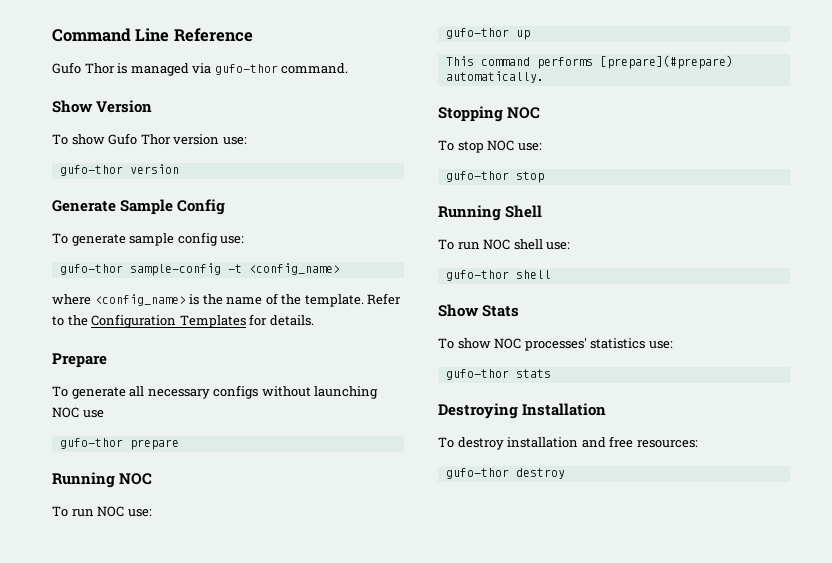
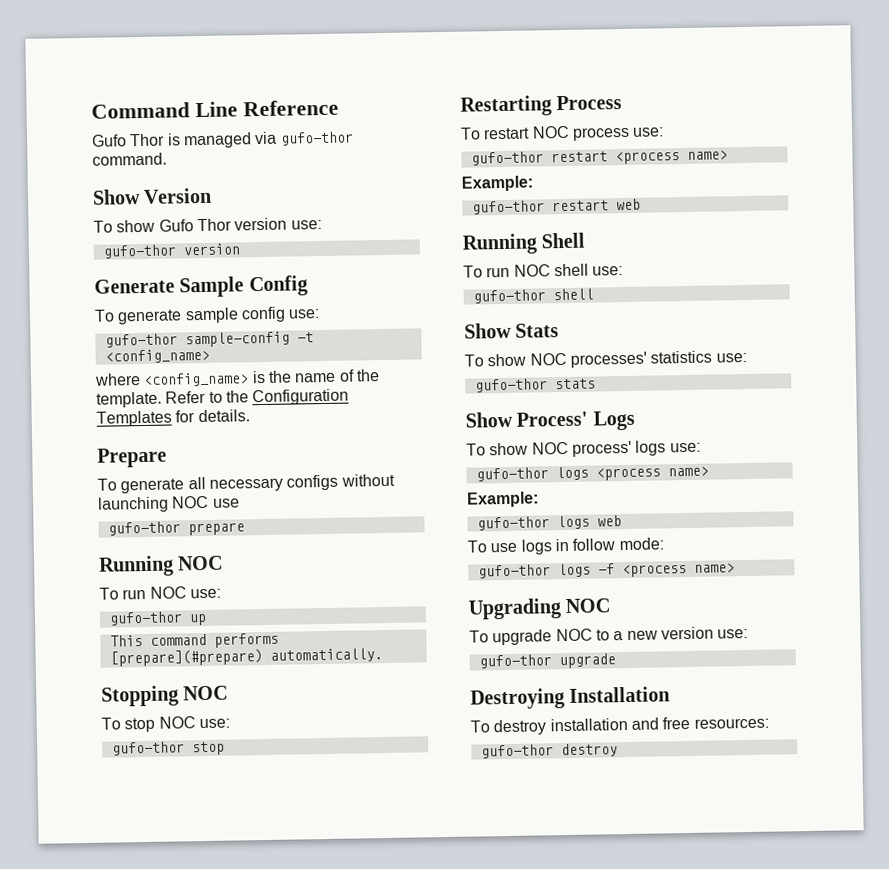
+ Restarting Process
+ To restart NOC process use:
+ gufo-thor restart <process name>
+ Example:
+ gufo-thor restart web
+ Show Process' Logs
+ To show NOC process' logs use:
+ gufo-thor logs <process name>
+ Example:
+ gufo-thor logs web
+ To use logs in follow mode:
+ gufo-thor logs -f <process name>
+ Upgrading NOC
+ To upgrade NOC to a new version use:
+ gufo-thor upgrade

